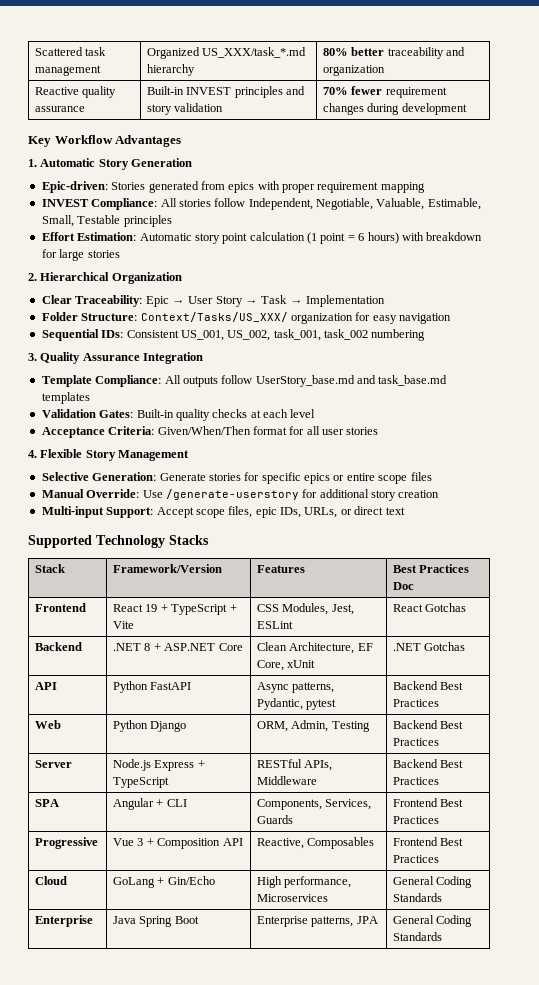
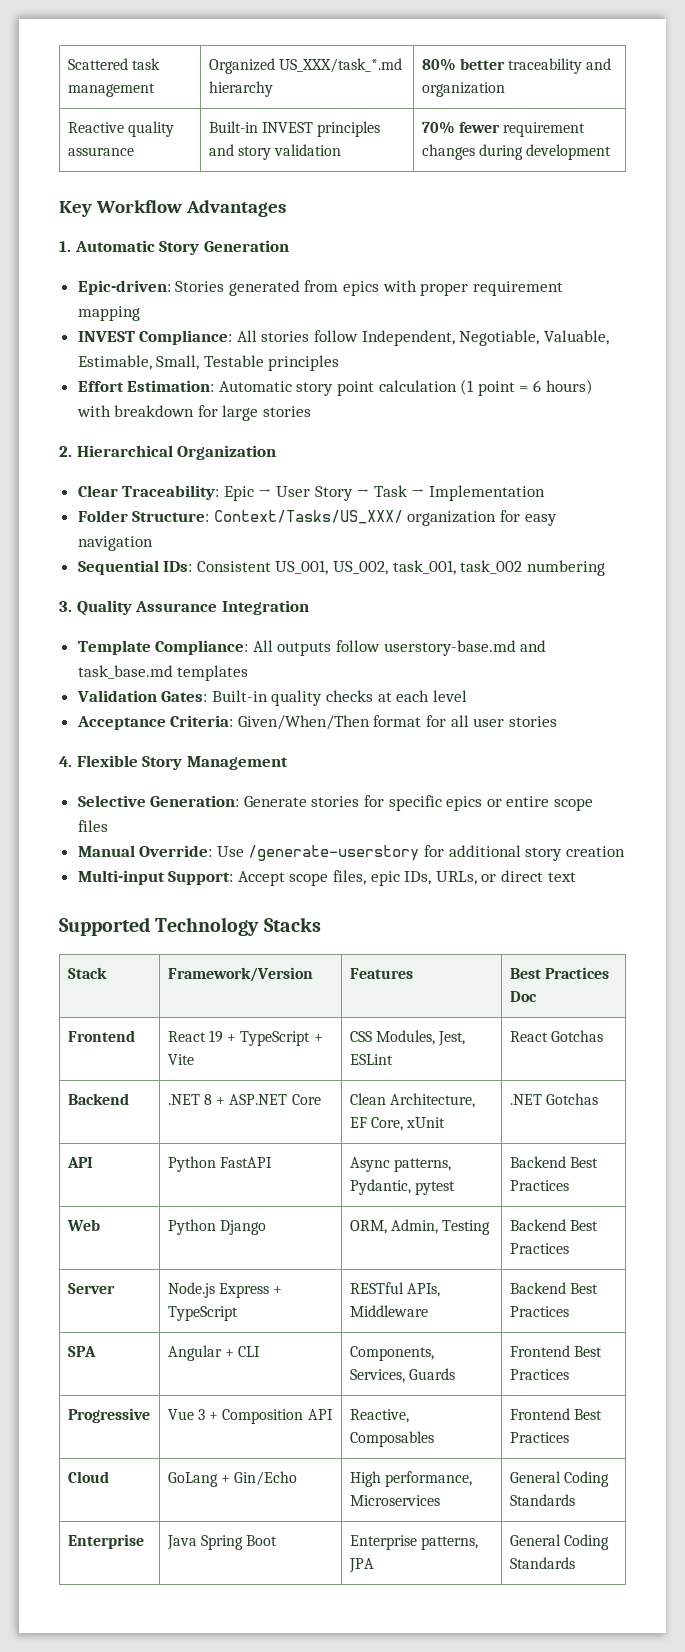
- Template Compliance: All outputs follow UserStory_base.md and task_base.md templates
+ Template Compliance: All outputs follow userstory-base.md and task_base.md templates

